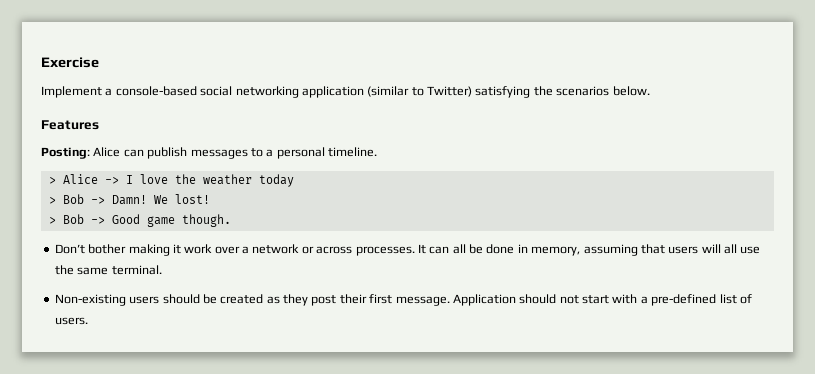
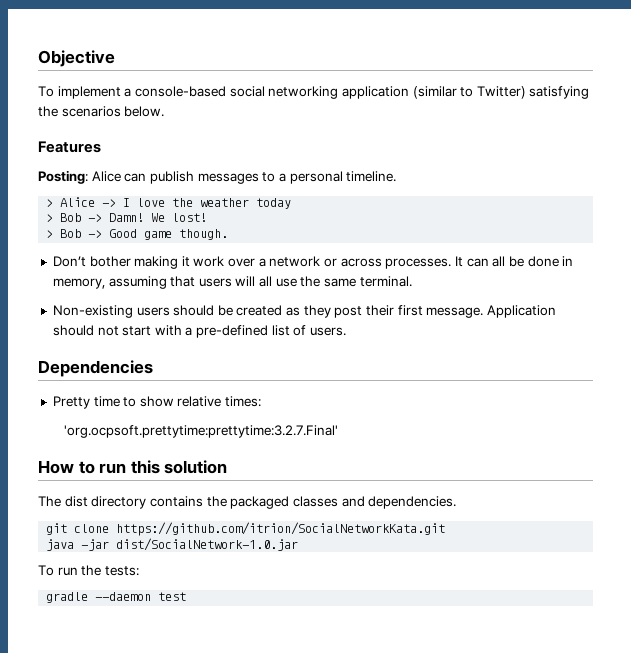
- Exercise
- Implement a console-based social networking application (similar to Twitter) satisfying the scenarios below.
+ Objective
+ To implement a console-based social networking application (similar to Twitter) satisfying the scenarios below.
+ Dependencies
+ Pretty time to show relative times:
+ 'org.ocpsoft.prettytime:prettytime:3.2.7.Final'
+ How to run this solution
+ The dist directory contains the packaged classes and dependencies.
+ git clone https://github.com/itrion/SocialNetworkKata.git
+ java -jar dist/SocialNetwork-1.0.jar
+ To run the tests:
+ gradle --daemon test

